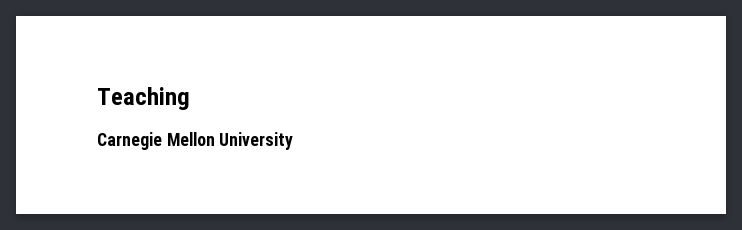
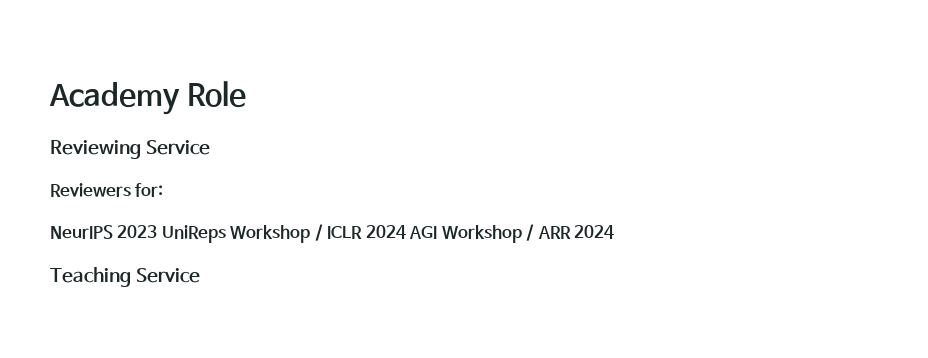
- Teaching
- Carnegie Mellon University
+ Academy Role
+ Reviewing Service
+ Reviewers for:
+ NeurIPS 2023 UniReps Workshop / ICLR 2024 AGI Workshop / ARR 2024
+ Teaching Service

